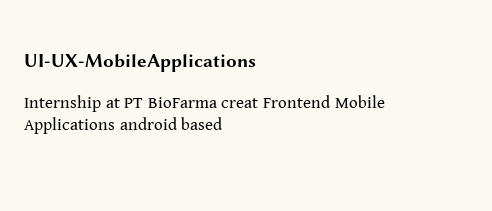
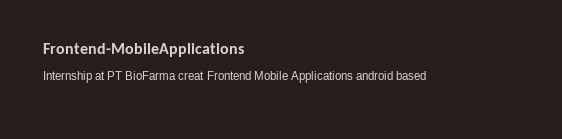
- UI-UX-MobileApplications
+ Frontend-MobileApplications

